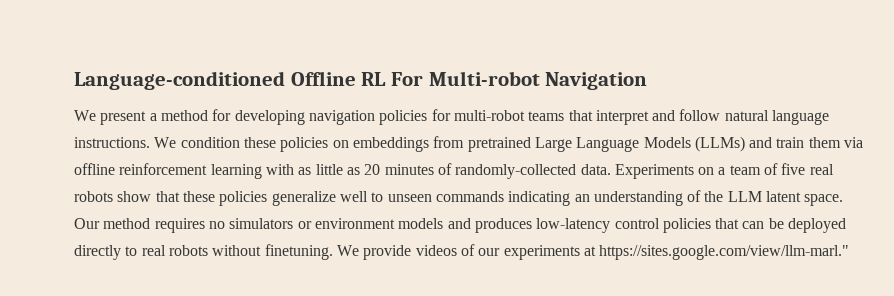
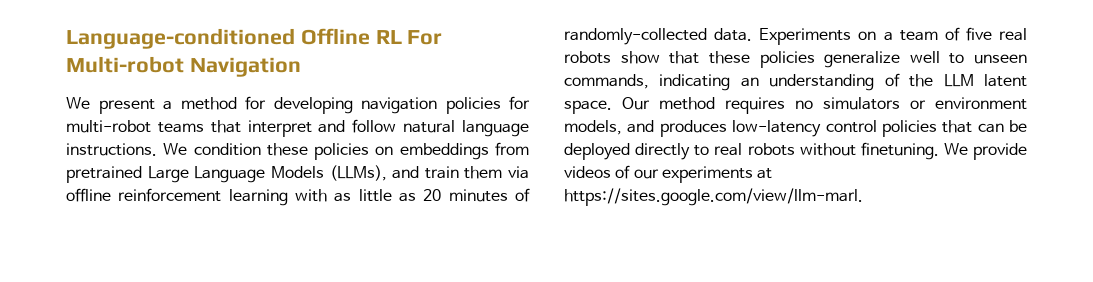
- We condition these policies on embeddings from pretrained Large Language Models (LLMs) and train them via offline reinforcement learning with as little as 20 minutes of randomly-collected data.
+ We condition these policies on embeddings from pretrained Large Language Models (LLMs), and train them via offline reinforcement learning with as little as 20 minutes of randomly-collected data.
- Experiments on a team of five real robots show that these policies generalize well to unseen commands indicating an understanding of the LLM latent space.
+ Experiments on a team of five real robots show that these policies generalize well to unseen commands, indicating an understanding of the LLM latent space.
- Our method requires no simulators or environment models and produces low-latency control policies that can be deployed directly to real robots without finetuning.
+ Our method requires no simulators or environment models, and produces low-latency control policies that can be deployed directly to real robots without finetuning.
- We provide videos of our experiments at https://sites.google.com/view/llm-marl."
+ We provide videos of our experiments at https://sites.google.com/view/llm-marl.

